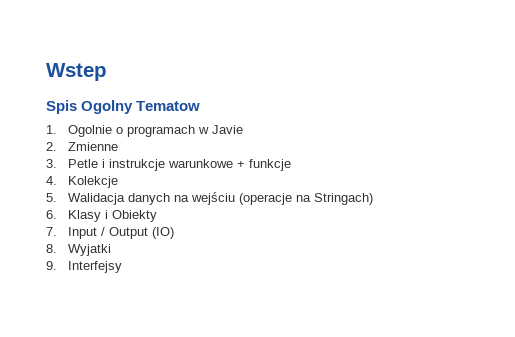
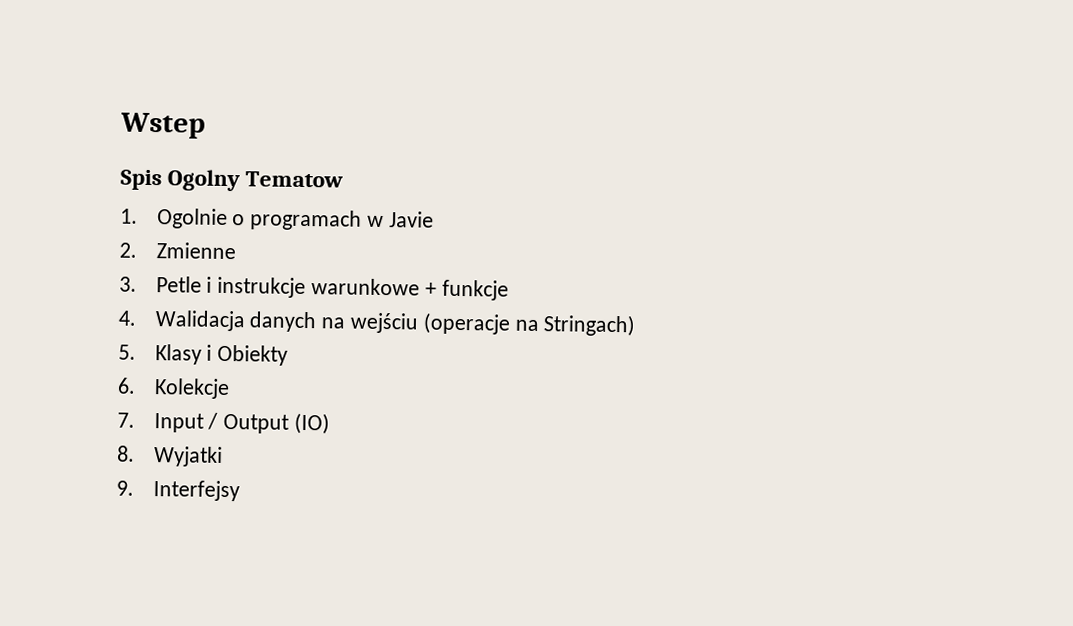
- 4. Kolekcje
- 5. Walidacja danych na wejściu (operacje na Stringach)
+ 4. Walidacja danych na wejściu (operacje na Stringach)
- 6. Klasy i Obiekty
+ 5. Klasy i Obiekty
+ 6. Kolekcje

